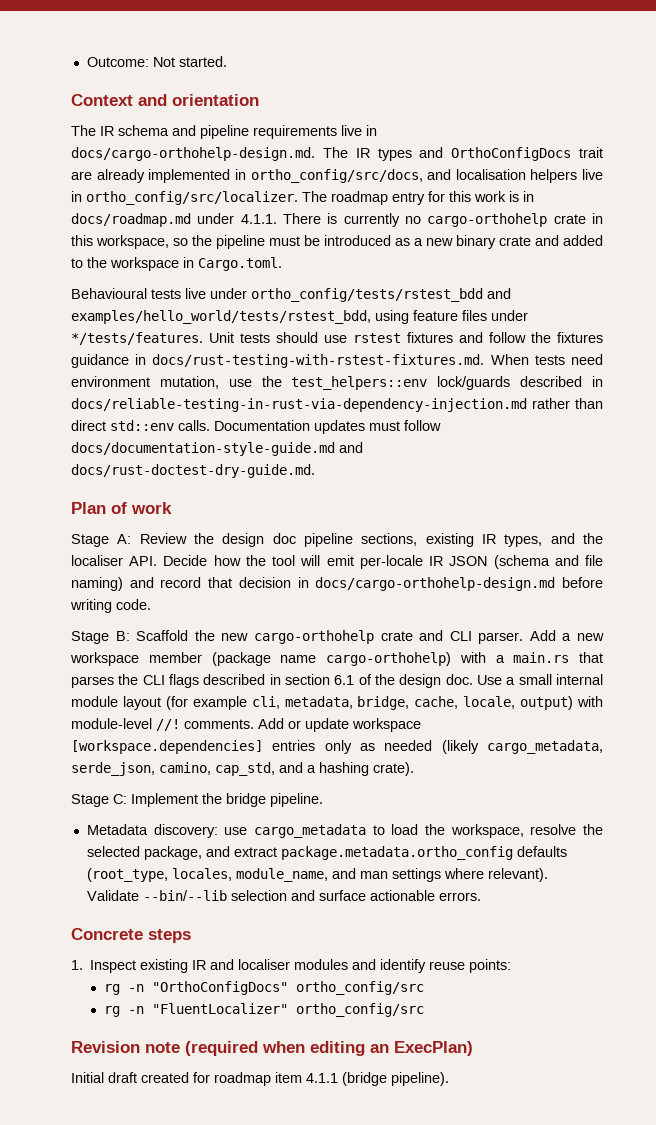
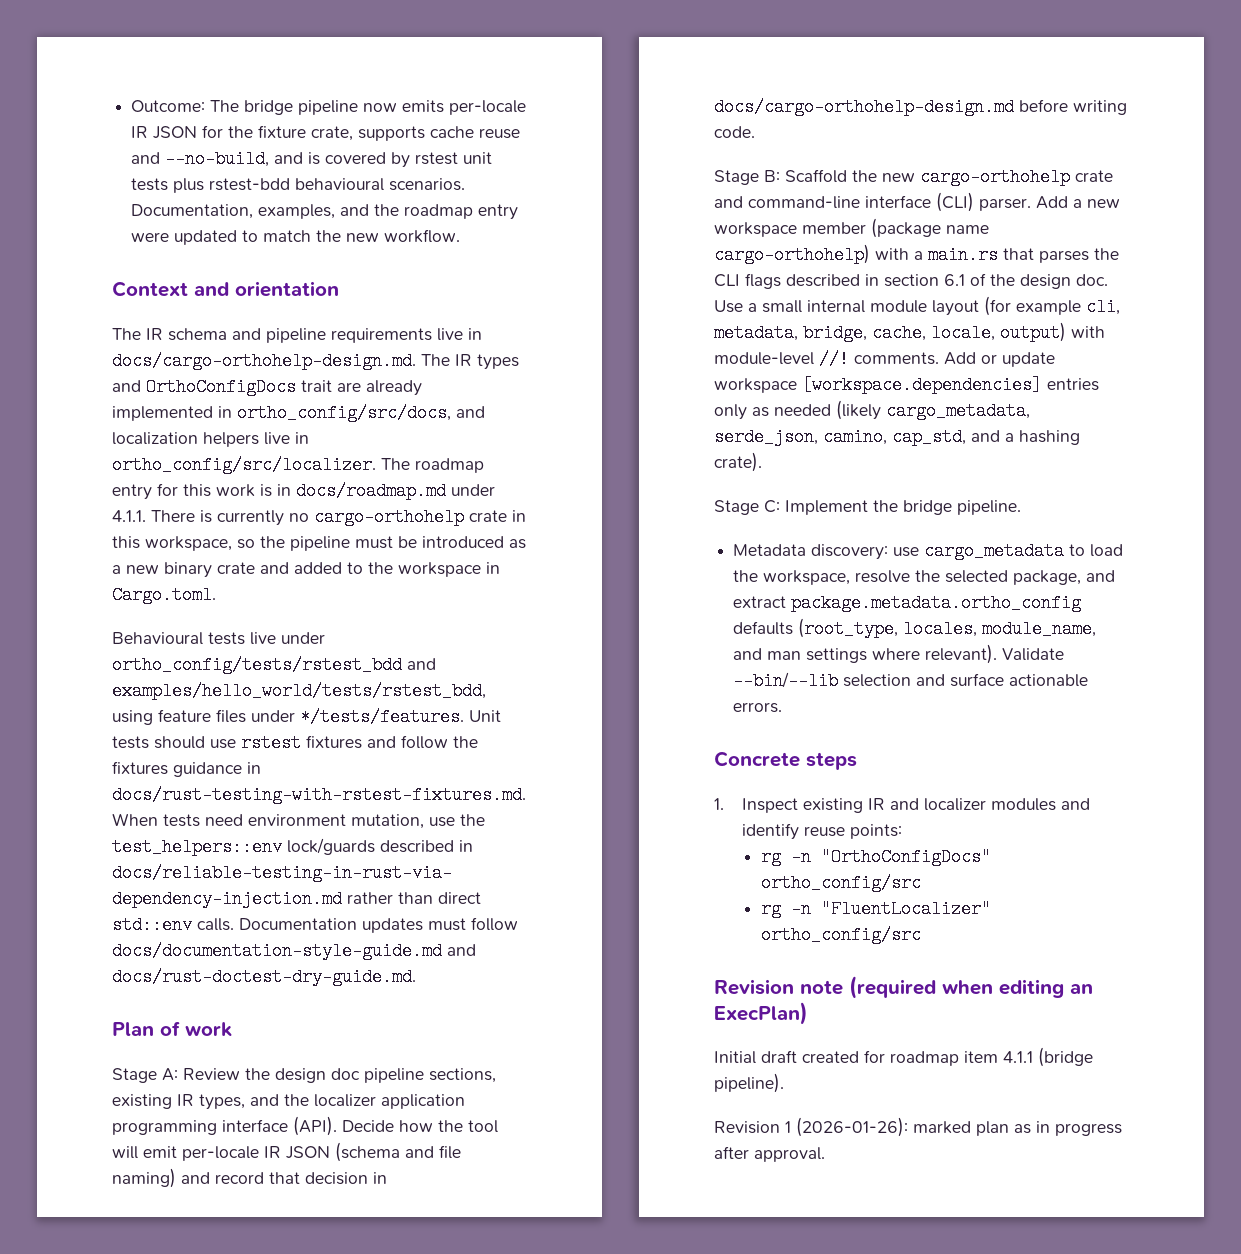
- Outcome: Not started.
+ Outcome: The bridge pipeline now emits per-locale IR JSON for the fixture crate, supports cache reuse and --no-build, and is covered by rstest unit tests plus rstest-bdd behavioural scenarios. Documentation, examples, and the roadmap entry were updated to match the new workflow.
- The IR schema and pipeline requirements live in docs/cargo-orthohelp-design.md. The IR types and OrthoConfigDocs trait are already implemented in ortho_config/src/docs, and localisation helpers live in ortho_config/src/localizer.
+ The IR schema and pipeline requirements live in docs/cargo-orthohelp-design.md. The IR types and OrthoConfigDocs trait are already implemented in ortho_config/src/docs, and localization helpers live in ortho_config/src/localizer.
- Stage A: Review the design doc pipeline sections, existing IR types, and the localiser API. Decide how the tool will emit per-locale IR JSON (schema and file naming) and record that decision in docs/cargo-orthohelp-design.md before writing code.
+ Stage A: Review the design doc pipeline sections, existing IR types, and the localizer application programming interface (API). Decide how the tool will emit per-locale IR JSON (schema and file naming) and record that decision in docs/cargo-orthohelp-design.md before writing code.
- Stage B: Scaffold the new cargo-orthohelp crate and CLI parser.
+ Stage B: Scaffold the new cargo-orthohelp crate and command-line interface (CLI) parser.
- 1. Inspect existing IR and localiser modules and identify reuse points:
+ 1. Inspect existing IR and localizer modules and identify reuse points:
+ Revision 1 (2026-01-26): marked plan as in progress after approval.

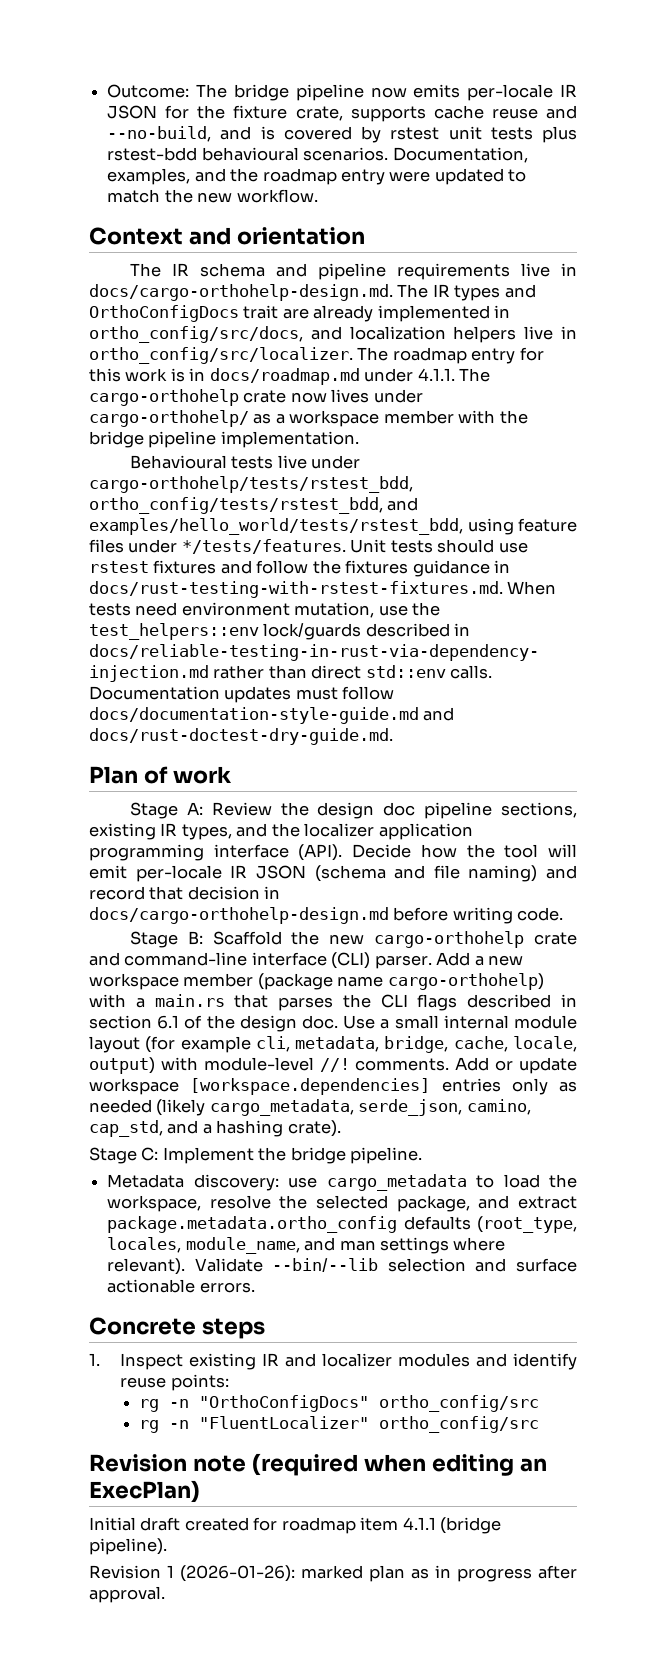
- The roadmap entry for this work is in docs/roadmap.md under 4.1.1. There is currently no cargo-orthohelp crate in this workspace, so the pipeline must be introduced as a new binary crate and added to the workspace in Cargo.toml.
+ The roadmap entry for this work is in docs/roadmap.md under 4.1.1. The cargo-orthohelp crate now lives under cargo-orthohelp/ as a workspace member with the bridge pipeline implementation.
- Behavioural tests live under ortho_config/tests/rstest_bdd and examples/hello_world/tests/rstest_bdd, using feature files under */tests/features.
+ Behavioural tests live under cargo-orthohelp/tests/rstest_bdd, ortho_config/tests/rstest_bdd, and examples/hello_world/tests/rstest_bdd, using feature files under */tests/features.

